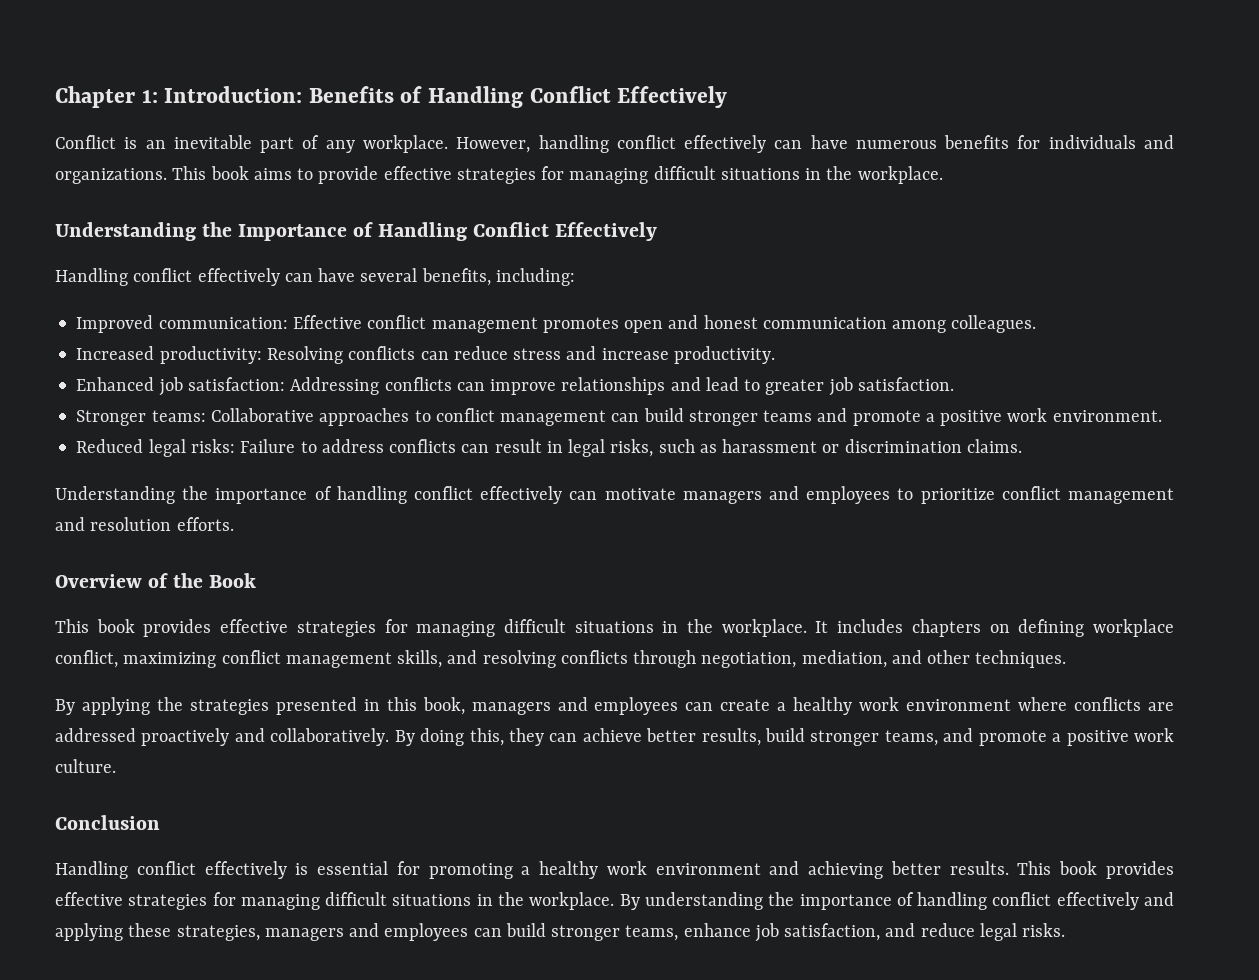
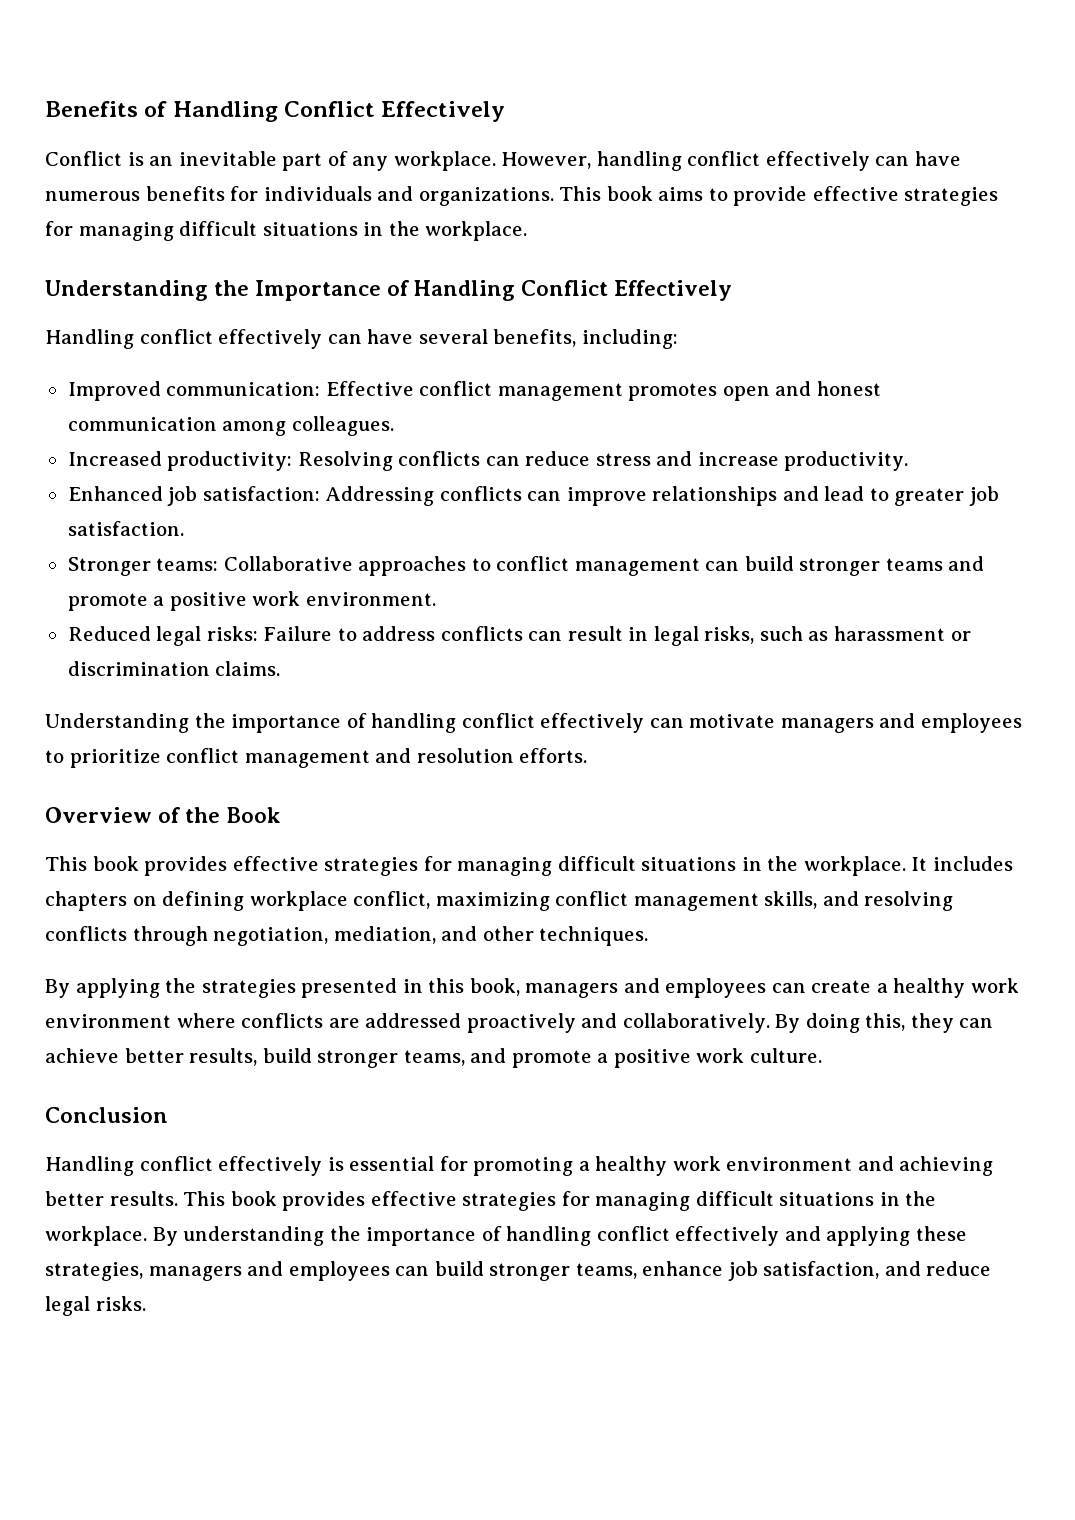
- Chapter 1: Introduction: Benefits of Handling Conflict Effectively
+ Benefits of Handling Conflict Effectively

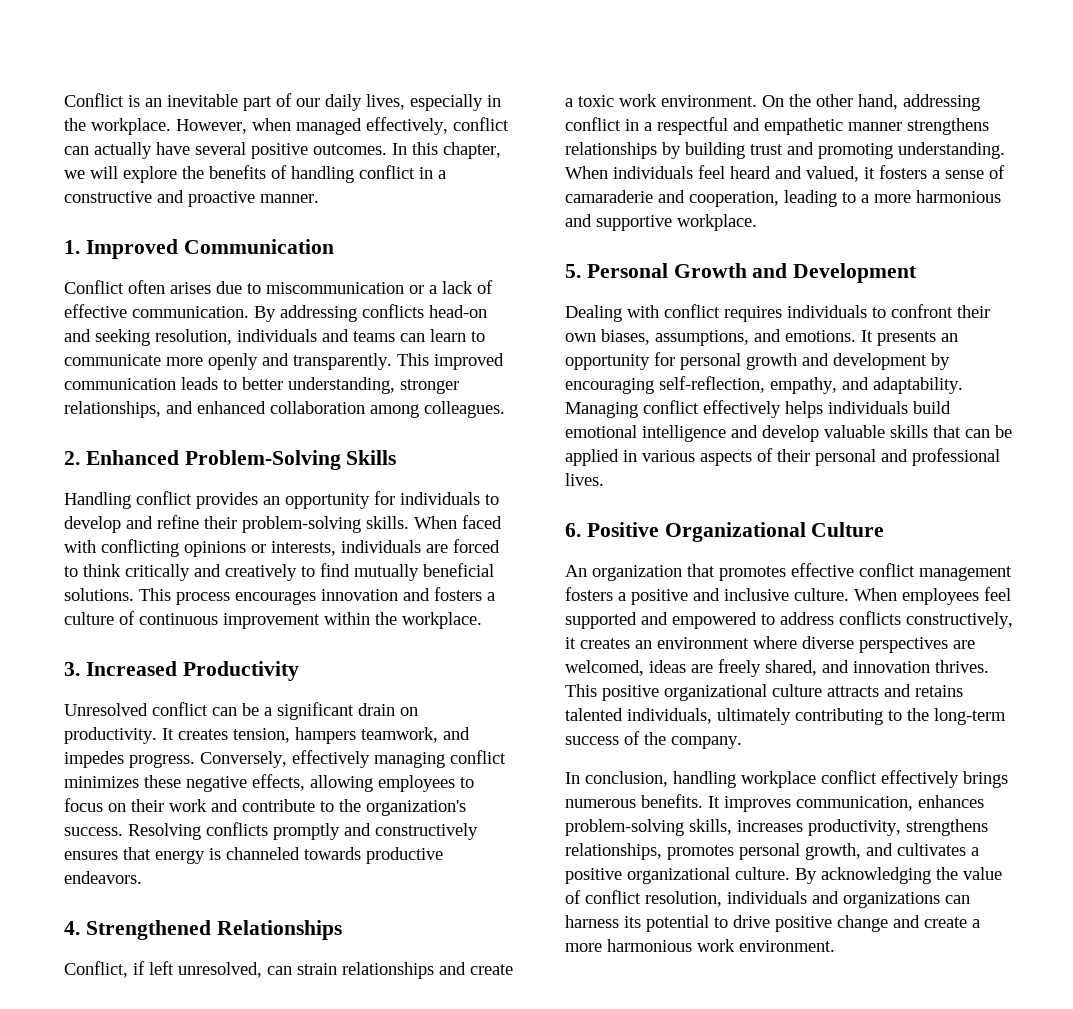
- Benefits of Handling Conflict Effectively
- Conflict is an inevitable part of any workplace. However, handling conflict effectively can have numerous benefits for individuals and organizations. This book aims to provide effective strategies for managing difficult situations in the workplace.
- Understanding the Importance of Handling Conflict Effectively
- Handling conflict effectively can have several benefits, including:
- Improved communication: Effective conflict management promotes open and honest communication among colleagues.
- Increased productivity: Resolving conflicts can reduce stress and increase productivity.
- Enhanced job satisfaction: Addressing conflicts can improve relationships and lead to greater job satisfaction.
- Stronger teams: Collaborative approaches to conflict management can build stronger teams and promote a positive work environment.
- Reduced legal risks: Failure to address conflicts can result in legal risks, such as harassment or discrimination claims.
- Understanding the importance of handling conflict effectively can motivate managers and employees to prioritize conflict management and resolution efforts.
- Overview of the Book
- This book provides effective strategies for managing difficult situations in the workplace. It includes chapters on defining workplace conflict, maximizing conflict management skills, and resolving conflicts through negotiation, mediation, and other techniques.
- By applying the strategies presented in this book, managers and employees can create a healthy work environment where conflicts are addressed proactively and collaboratively. By doing this, they can achieve better results, build stronger teams, and promote a positive work culture.
- Conclusion
- Handling conflict effectively is essential for promoting a healthy work environment and achieving better results. This book provides effective strategies for managing difficult situations in the workplace. By understanding the importance of handling conflict effectively and applying these strategies, managers and employees can build stronger teams, enhance job satisfaction, and reduce legal risks.
+ Conflict is an inevitable part of our daily lives, especially in the workplace. However, when managed effectively, conflict can actually have several positive outcomes. In this chapter, we will explore the benefits of handling conflict in a constructive and proactive manner.
+ 1. Improved Communication
+ Conflict often arises due to miscommunication or a lack of effective communication. By addressing conflicts head-on and seeking resolution, individuals and teams can learn to communicate more openly and transparently. This improved communication leads to better understanding, stronger relationships, and enhanced collaboration among colleagues.
+ 2. Enhanced Problem-Solving Skills
+ Handling conflict provides an opportunity for individuals to develop and refine their problem-solving skills. When faced with conflicting opinions or interests, individuals are forced to think critically and creatively to find mutually beneficial solutions. This process encourages innovation and fosters a culture of continuous improvement within the workplace.
+ 3. Increased Productivity
+ Unresolved conflict can be a significant drain on productivity. It creates tension, hampers teamwork, and impedes progress. Conversely, effectively managing conflict minimizes these negative effects, allowing employees to focus on their work and contribute to the organization's success. Resolving conflicts promptly and constructively ensures that energy is channeled towards productive endeavors.
+ 4. Strengthened Relationships
+ Conflict, if left unresolved, can strain relationships and create a toxic work environment. On the other hand, addressing conflict in a respectful and empathetic manner strengthens relationships by building trust and promoting understanding. When individuals feel heard and valued, it fosters a sense of camaraderie and cooperation, leading to a more harmonious and supportive workplace.
+ 5. Personal Growth and Development
+ Dealing with conflict requires individuals to confront their own biases, assumptions, and emotions. It presents an opportunity for personal growth and development by encouraging self-reflection, empathy, and adaptability. Managing conflict effectively helps individuals build emotional intelligence and develop valuable skills that can be applied in various aspects of their personal and professional lives.
+ 6. Positive Organizational Culture
+ An organization that promotes effective conflict management fosters a positive and inclusive culture. When employees feel supported and empowered to address conflicts constructively, it creates an environment where diverse perspectives are welcomed, ideas are freely shared, and innovation thrives. This positive organizational culture attracts and retains talented individuals, ultimately contributing to the long-term success of the company.
+ In conclusion, handling workplace conflict effectively brings numerous benefits. It improves communication, enhances problem-solving skills, increases productivity, strengthens relationships, promotes personal growth, and cultivates a positive organizational culture. By acknowledging the value of conflict resolution, individuals and organizations can harness its potential to drive positive change and create a more harmonious work environment.

